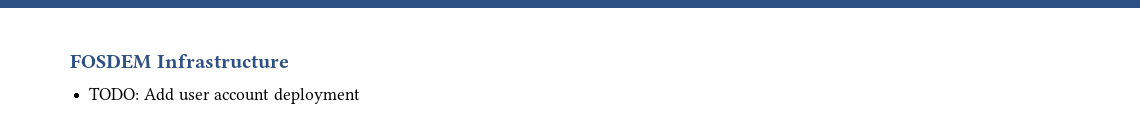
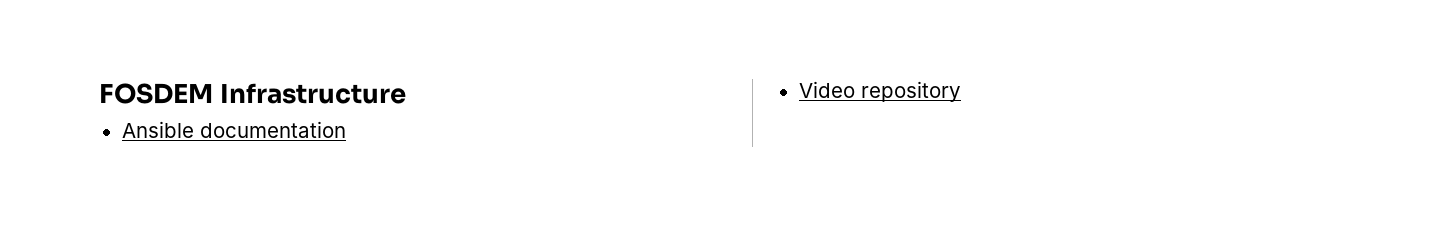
- TODO: Add user account deployment
+ Ansible documentation
+ Video repository

